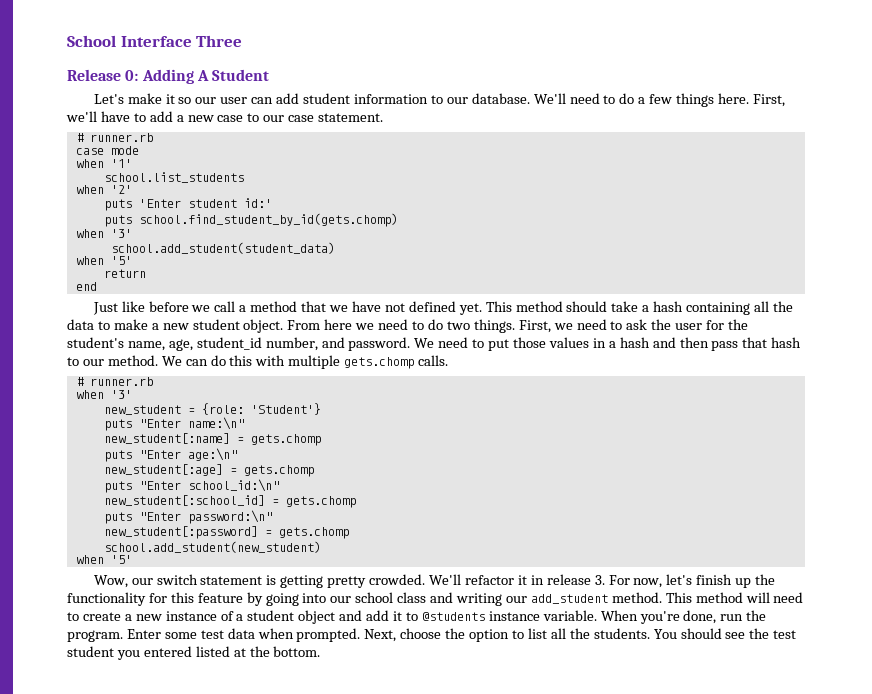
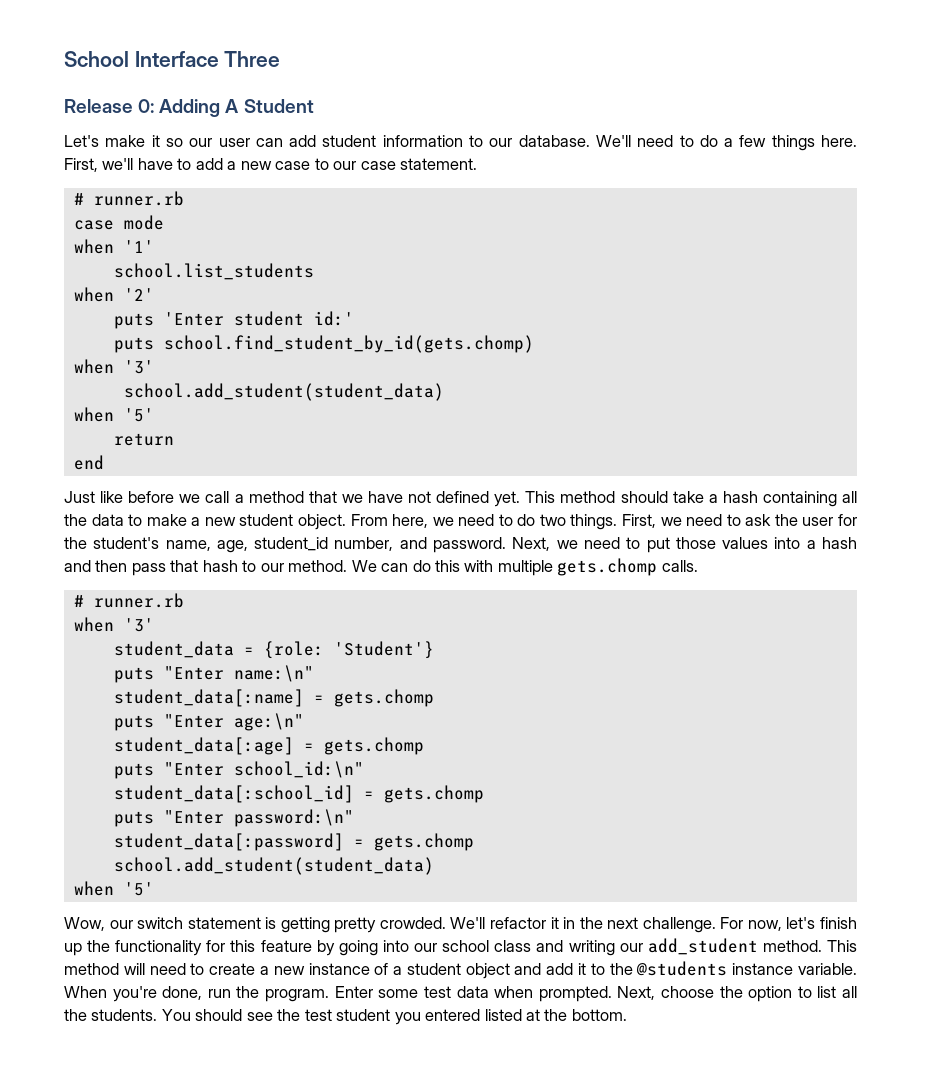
- From here we need to do two things.
+ From here, we need to do two things.
- We need to put those values in a hash and then pass that hash to our method.
+ Next, we need to put those values into a hash and then pass that hash to our method.
- new_student = {role: 'Student'}
+ student_data = {role: 'Student'}
- new_student[:name] = gets.chomp
+ student_data[:name] = gets.chomp
- new_student[:age] = gets.chomp
+ student_data[:age] = gets.chomp
- new_student[:school_id] = gets.chomp
+ student_data[:school_id] = gets.chomp
- new_student[:password] = gets.chomp
- school.add_student(new_student)
+ student_data[:password] = gets.chomp
+ school.add_student(student_data)
- We'll refactor it in release 3. For now, let's finish up the functionality for this feature by going into our school class and writing our add_student method.
+ We'll refactor it in the next challenge. For now, let's finish up the functionality for this feature by going into our school class and writing our add_student method.
- This method will need to create a new instance of a student object and add it to @students instance variable.
+ This method will need to create a new instance of a student object and add it to the @students instance variable.

